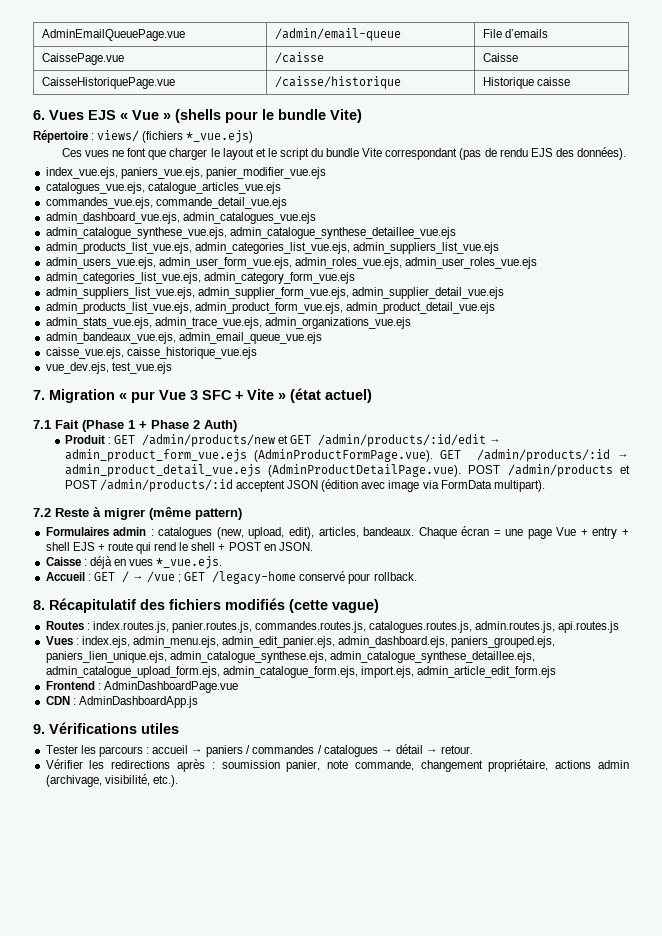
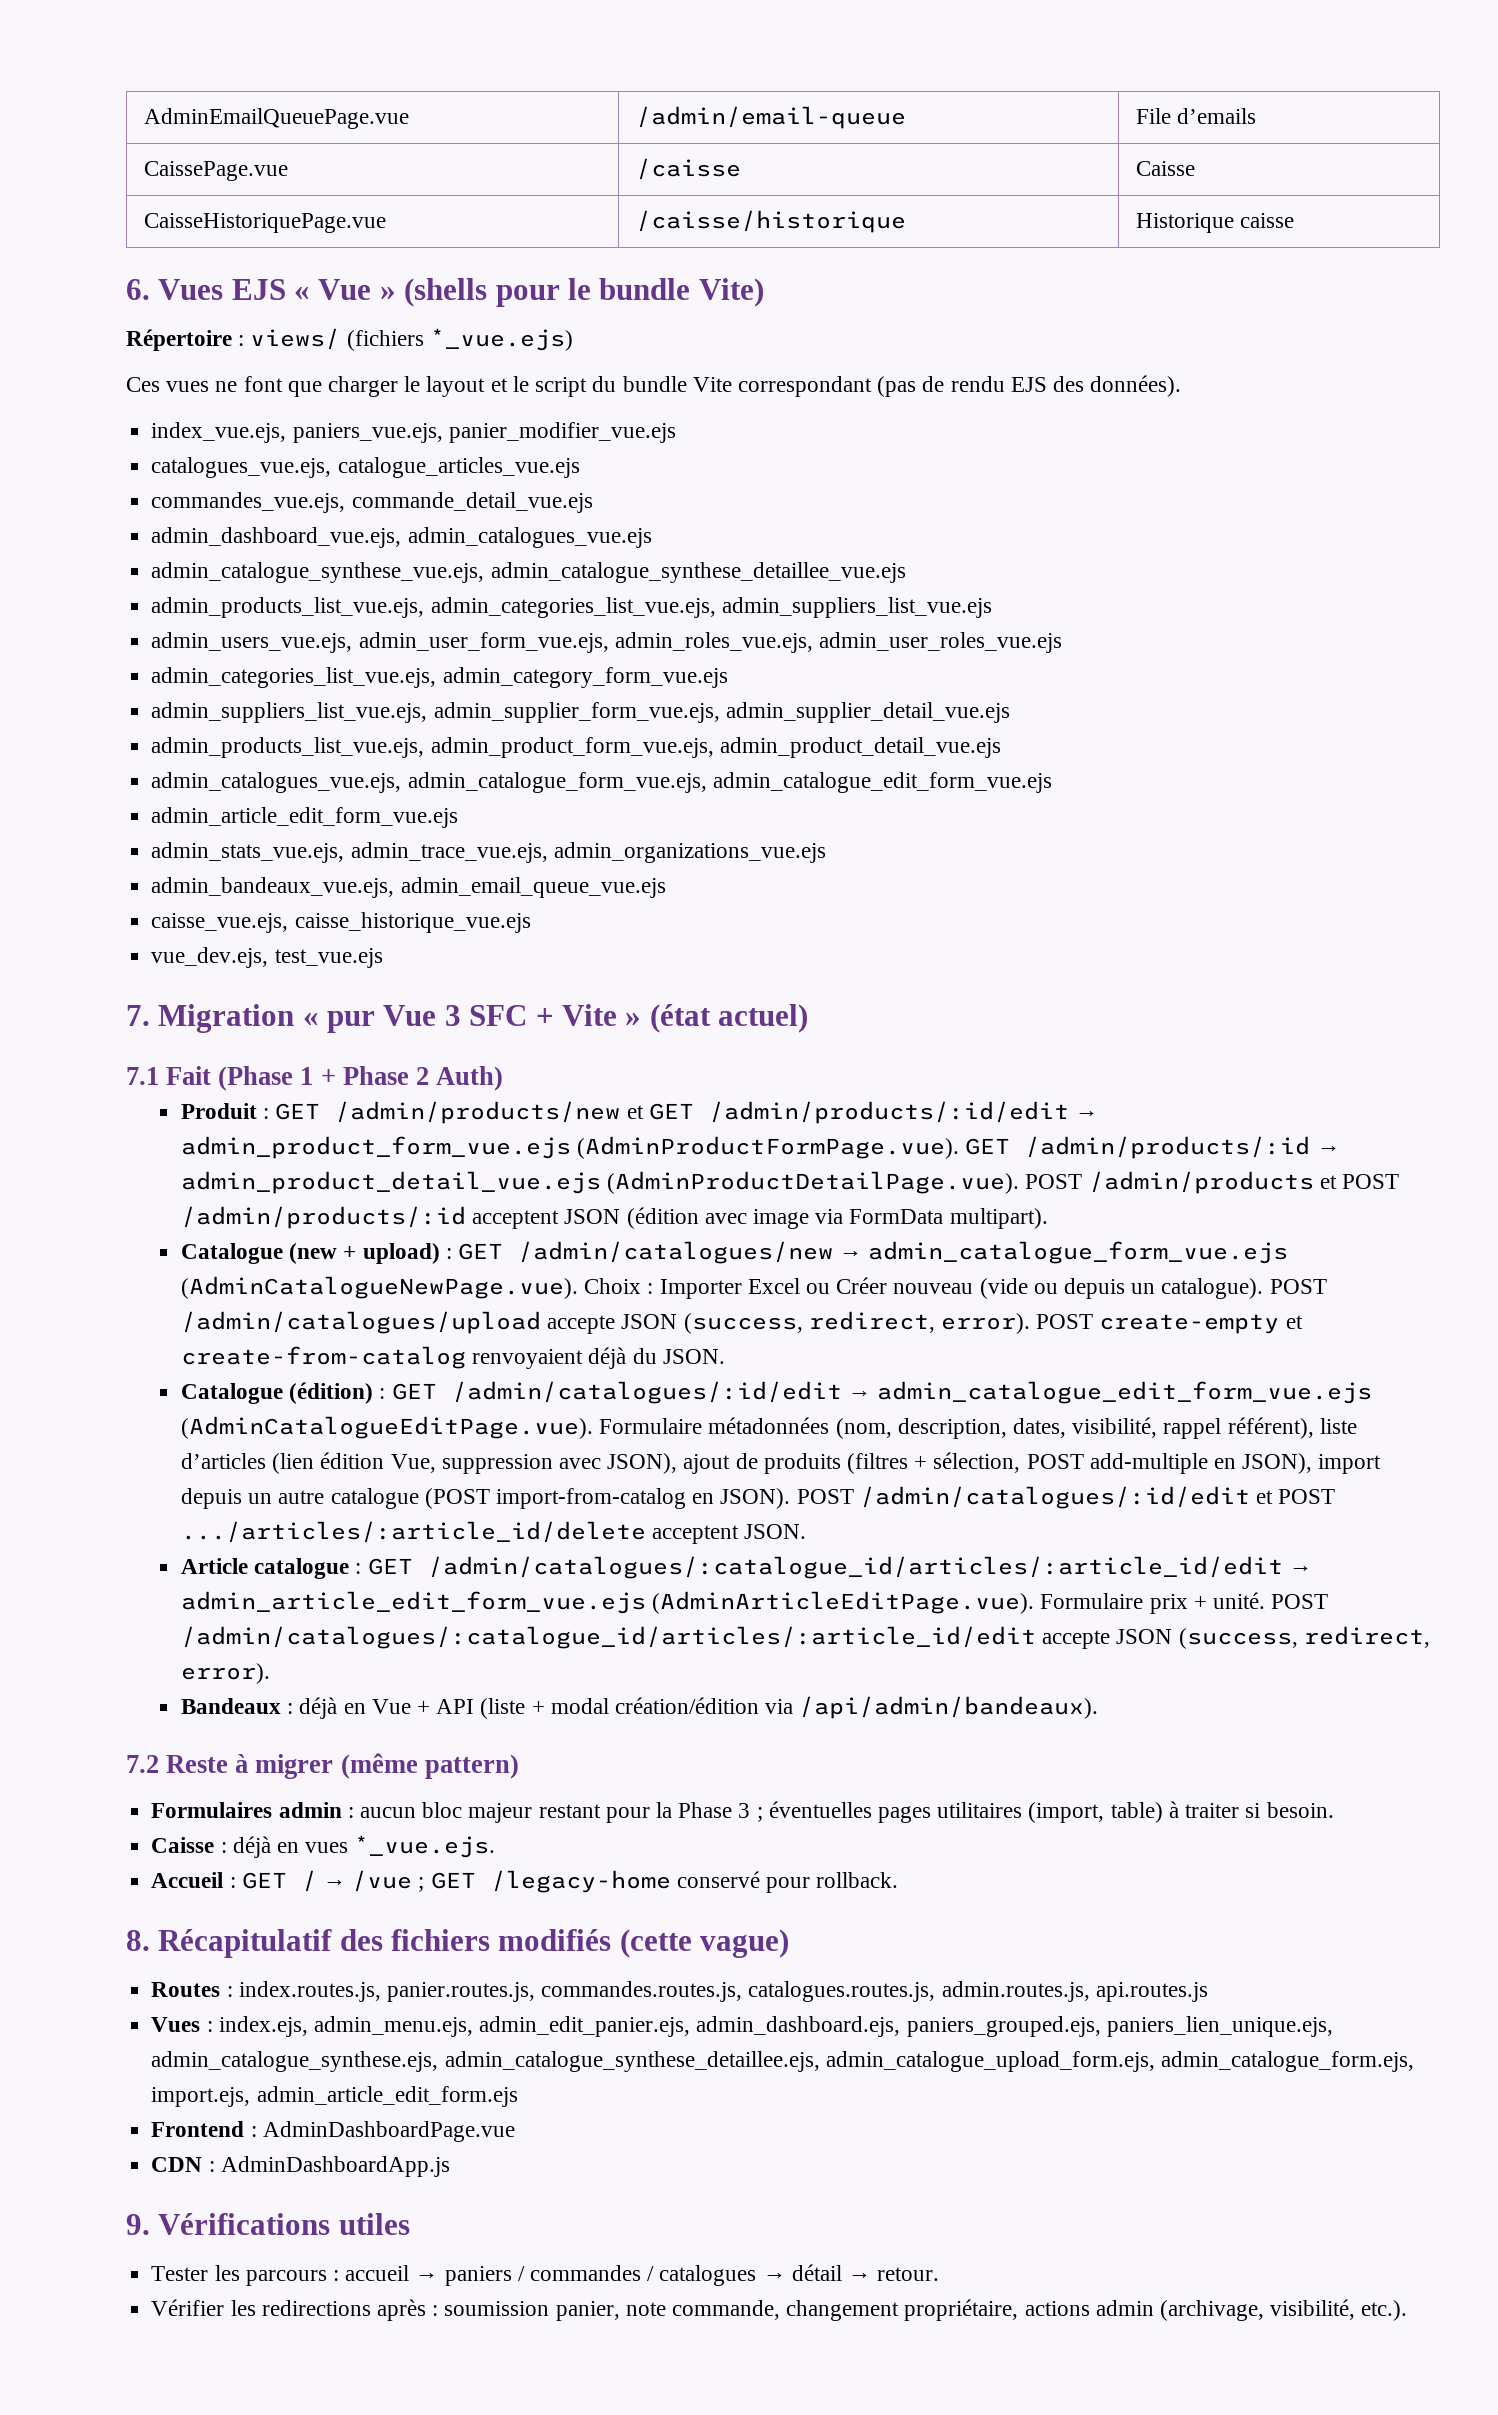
+ admin_catalogues_vue.ejs, admin_catalogue_form_vue.ejs, admin_catalogue_edit_form_vue.ejs
+ admin_article_edit_form_vue.ejs
+ Catalogue (new + upload) : GET /admin/catalogues/new → admin_catalogue_form_vue.ejs (AdminCatalogueNewPage.vue). Choix : Importer Excel ou Créer nouveau (vide ou depuis un catalogue). POST /admin/catalogues/upload accepte JSON (success, redirect, error). POST create-empty et create-from-catalog renvoyaient déjà du JSON.
+ Catalogue (édition) : GET /admin/catalogues/:id/edit → admin_catalogue_edit_form_vue.ejs (AdminCatalogueEditPage.vue). Formulaire métadonnées (nom, description, dates, visibilité, rappel référent), liste d’articles (lien édition Vue, suppression avec JSON), ajout de produits (filtres + sélection, POST add-multiple en JSON), import depuis un autre catalogue (POST import-from-catalog en JSON). POST /admin/catalogues/:id/edit et POST .../articles/:article_id/delete acceptent JSON.
+ Article catalogue : GET /admin/catalogues/:catalogue_id/articles/:article_id/edit → admin_article_edit_form_vue.ejs (AdminArticleEditPage.vue). Formulaire prix + unité. POST /admin/catalogues/:catalogue_id/articles/:article_id/edit accepte JSON (success, redirect, error).
+ Bandeaux : déjà en Vue + API (liste + modal création/édition via /api/admin/bandeaux).
- Formulaires admin : catalogues (new, upload, edit), articles, bandeaux. Chaque écran = une page Vue + entry + shell EJS + route qui rend le shell + POST en JSON.
+ Formulaires admin : aucun bloc majeur restant pour la Phase 3 ; éventuelles pages utilitaires (import, table) à traiter si besoin.

